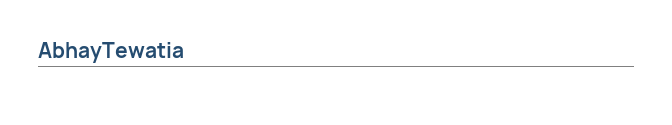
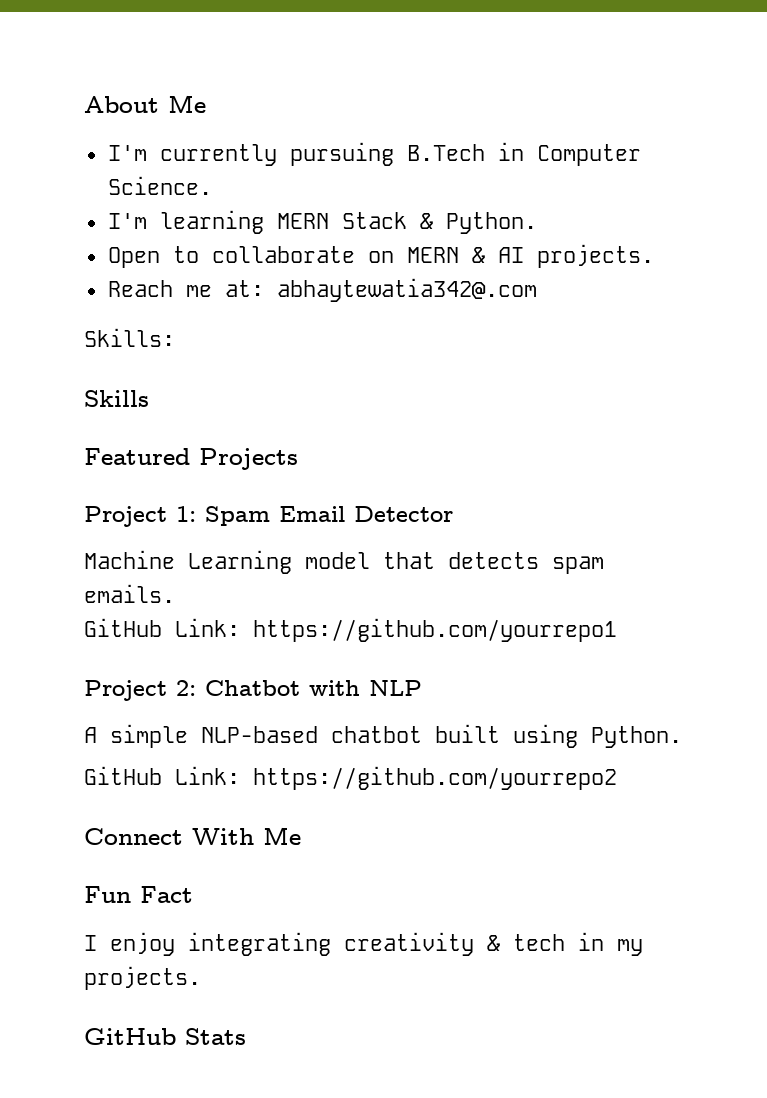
- AbhayTewatia
+ About Me
+ I'm currently pursuing B.Tech in Computer Science.
+ I'm learning MERN Stack & Python.
+ Open to collaborate on MERN & AI projects.
+ Reach me at: abhaytewatia342@.com
+ Skills:
+ Skills
+ Featured Projects
+ Project 1: Spam Email Detector
+ Machine Learning model that detects spam emails.
+ GitHub Link: https://github.com/yourrepo1
+ Project 2: Chatbot with NLP
+ A simple NLP-based chatbot built using Python.
+ GitHub Link: https://github.com/yourrepo2
+ Connect With Me
+ Fun Fact
+ I enjoy integrating creativity & tech in my projects.
+ GitHub Stats

